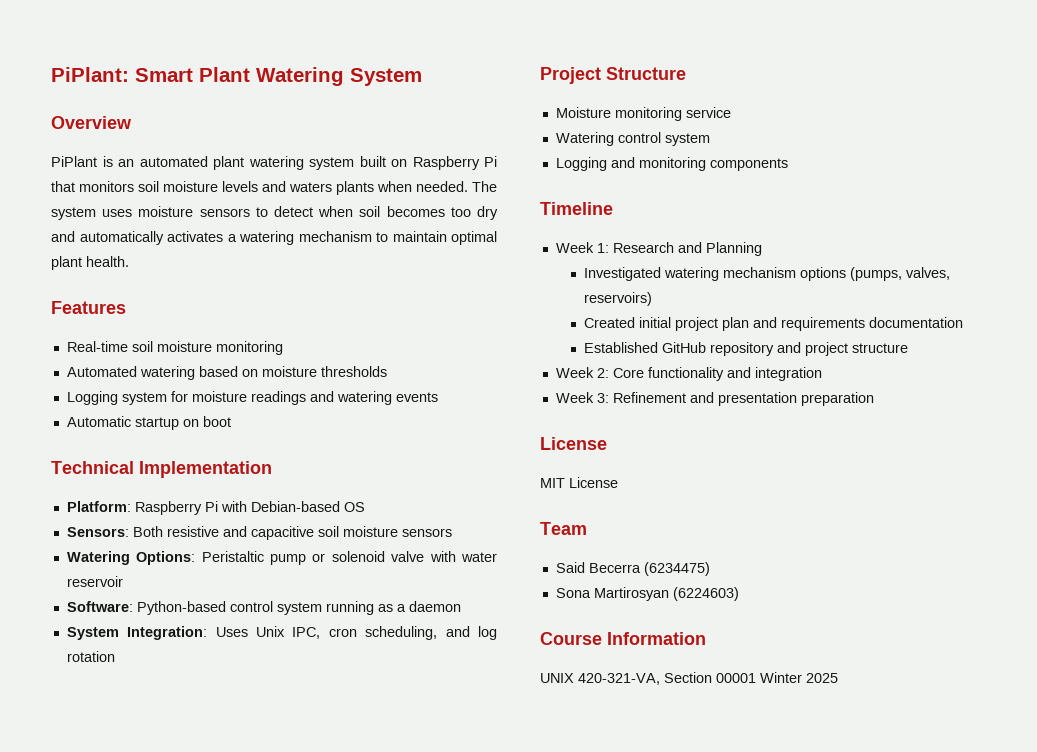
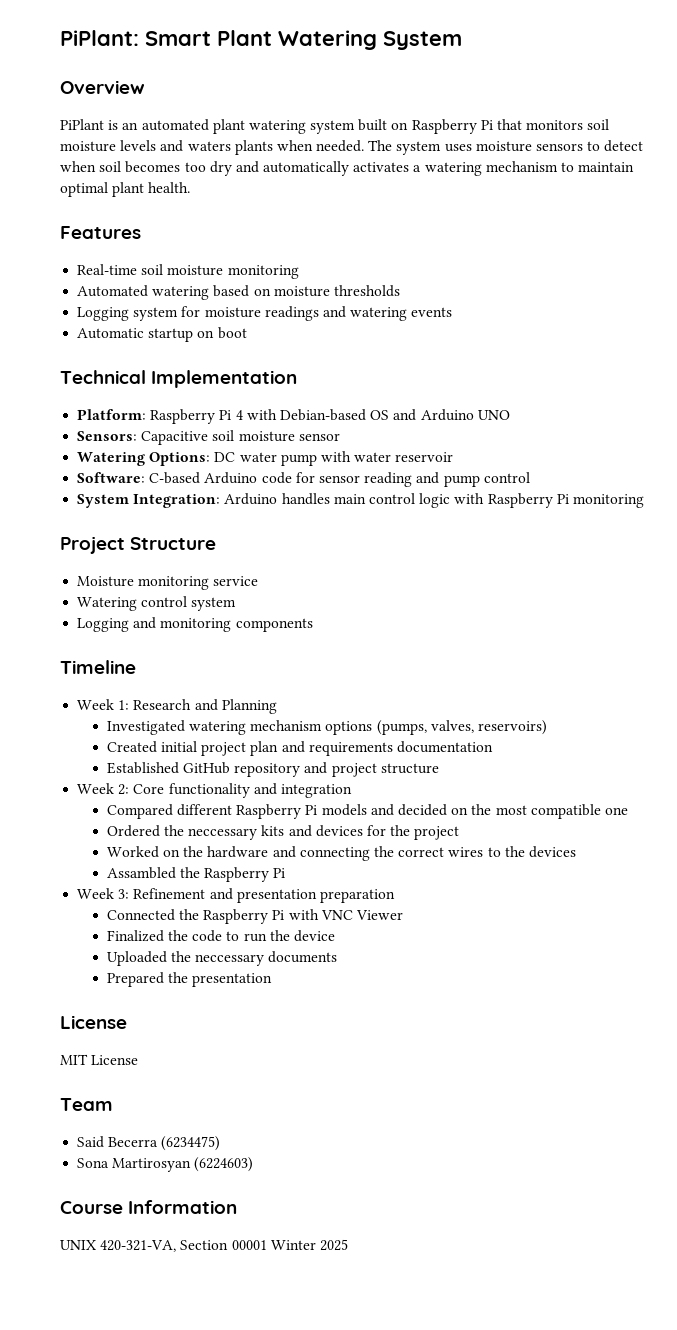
- Platform: Raspberry Pi with Debian-based OS
- Sensors: Both resistive and capacitive soil moisture sensors
+ Platform: Raspberry Pi 4 with Debian-based OS and Arduino UNO
+ Sensors: Capacitive soil moisture sensor
- Watering Options: Peristaltic pump or solenoid valve with water reservoir
+ Watering Options: DC water pump with water reservoir
- Software: Python-based control system running as a daemon
- System Integration: Uses Unix IPC, cron scheduling, and log rotation
+ Software: C-based Arduino code for sensor reading and pump control
+ System Integration: Arduino handles main control logic with Raspberry Pi monitoring
+ Compared different Raspberry Pi models and decided on the most compatible one
+ Ordered the neccessary kits and devices for the project
+ Worked on the hardware and connecting the correct wires to the devices
+ Assambled the Raspberry Pi
+ Connected the Raspberry Pi with VNC Viewer
+ Finalized the code to run the device
+ Uploaded the neccessary documents
+ Prepared the presentation

